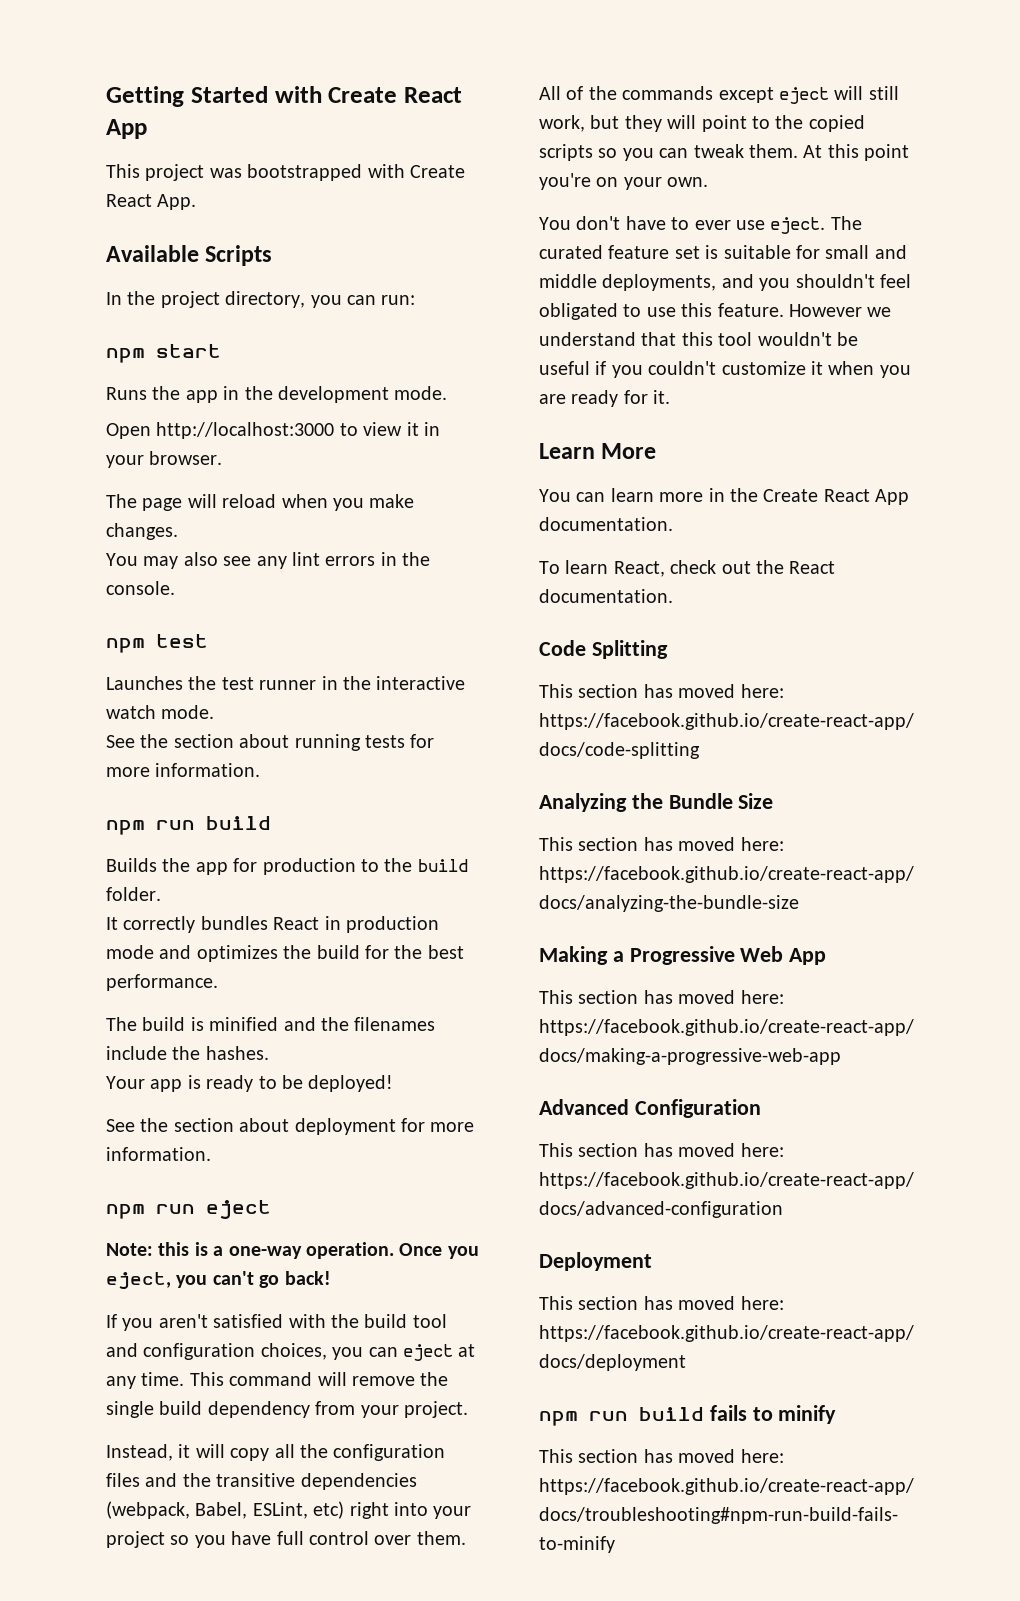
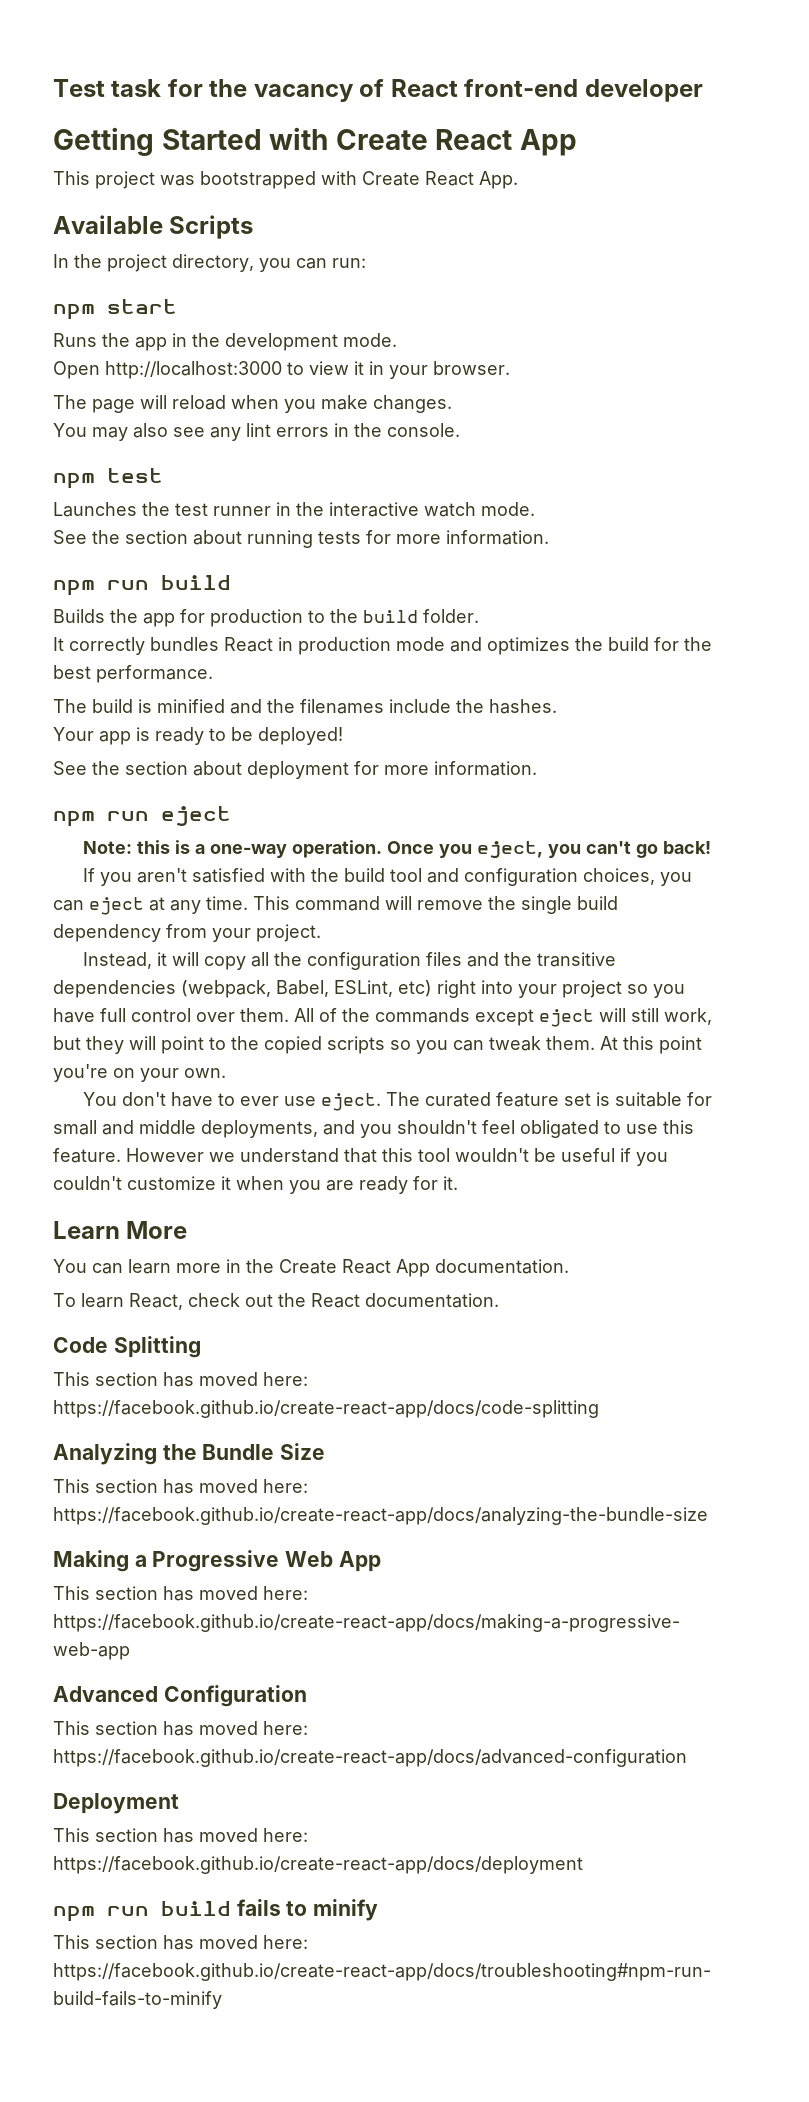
+ Test task for the vacancy of React front-end developer

